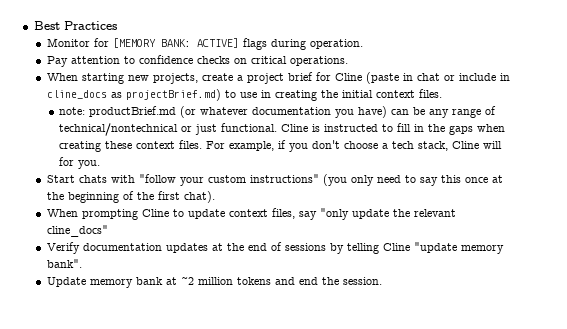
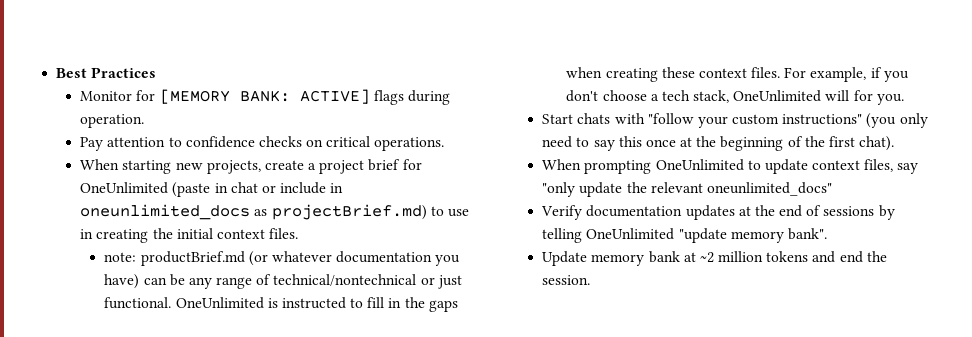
- When starting new projects, create a project brief for Cline (paste in chat or include in cline_docs as projectBrief.md) to use in creating the initial context files.
+ When starting new projects, create a project brief for OneUnlimited (paste in chat or include in oneunlimited_docs as projectBrief.md) to use in creating the initial context files.
- Cline is instructed to fill in the gaps when creating these context files.
+ OneUnlimited is instructed to fill in the gaps when creating these context files.
- For example, if you don't choose a tech stack, Cline will for you.
+ For example, if you don't choose a tech stack, OneUnlimited will for you.
- When prompting Cline to update context files, say "only update the relevant cline_docs"
+ When prompting OneUnlimited to update context files, say "only update the relevant oneunlimited_docs"
- Verify documentation updates at the end of sessions by telling Cline "update memory bank".
+ Verify documentation updates at the end of sessions by telling OneUnlimited "update memory bank".

